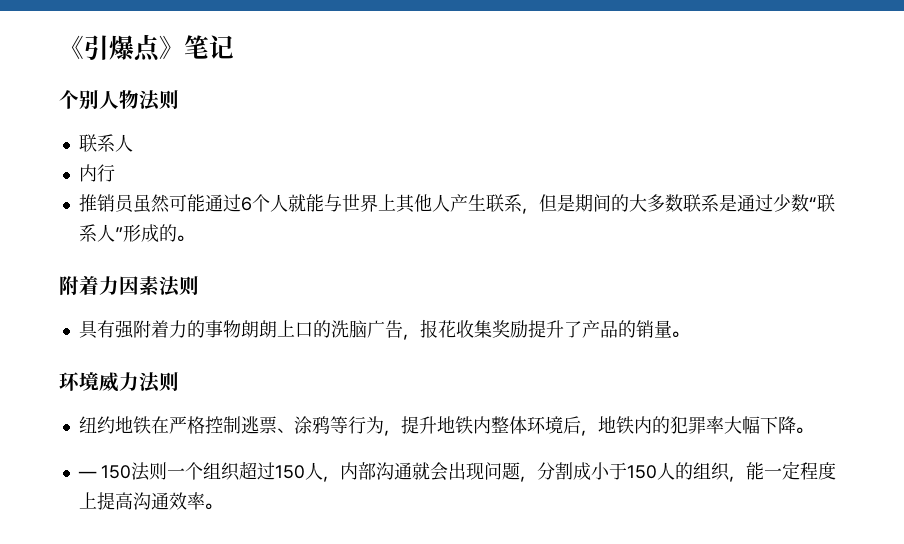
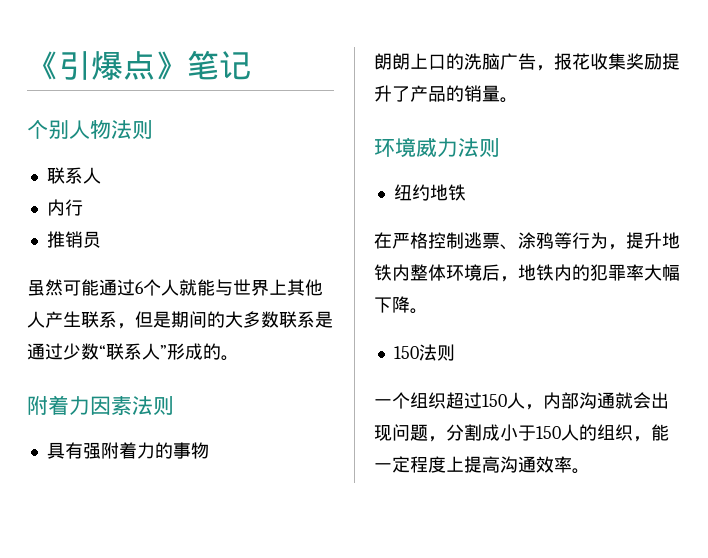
- 推销员虽然可能通过6个人就能与世界上其他人产生联系，但是期间的大多数联系是通过少数“联系人”形成的。
+ 推销员
+ 虽然可能通过6个人就能与世界上其他人产生联系，但是期间的大多数联系是通过少数“联系人”形成的。
- 具有强附着力的事物朗朗上口的洗脑广告，报花收集奖励提升了产品的销量。
+ 具有强附着力的事物
+ 朗朗上口的洗脑广告，报花收集奖励提升了产品的销量。
- 纽约地铁在严格控制逃票、涂鸦等行为，提升地铁内整体环境后，地铁内的犯罪率大幅下降。
+ 纽约地铁
+ 在严格控制逃票、涂鸦等行为，提升地铁内整体环境后，地铁内的犯罪率大幅下降。
- — 150法则一个组织超过150人，内部沟通就会出现问题，分割成小于150人的组织，能一定程度上提高沟通效率。
+ 150法则
+ 一个组织超过150人，内部沟通就会出现问题，分割成小于150人的组织，能一定程度上提高沟通效率。

